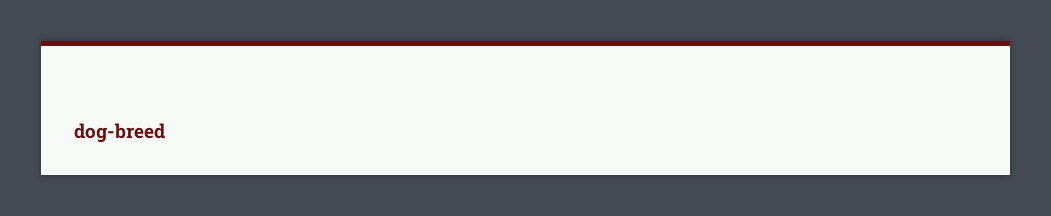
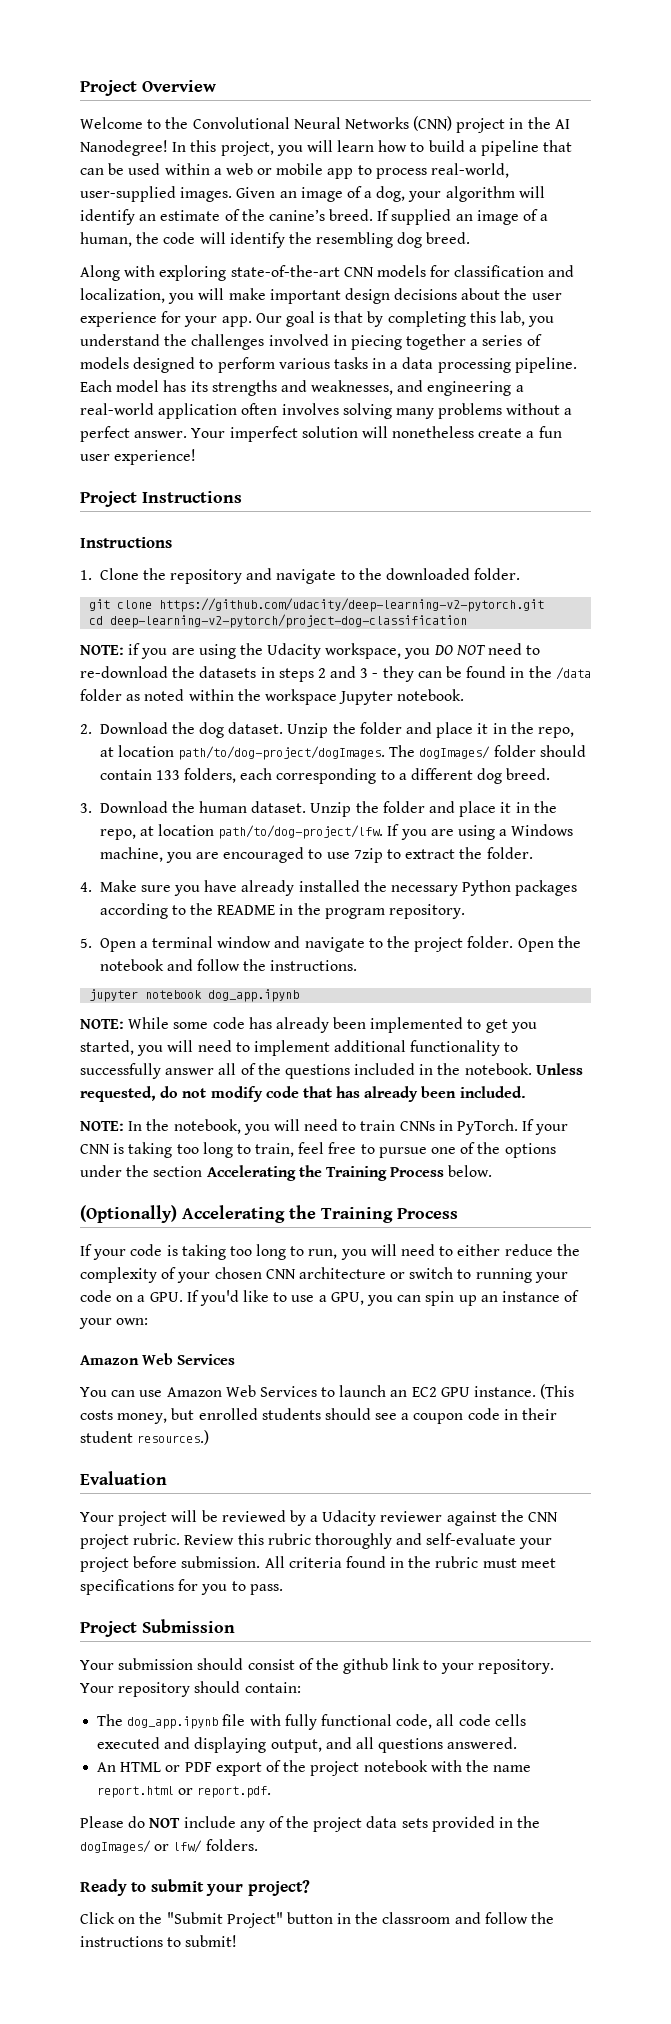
- dog-breed
+ Project Overview
+ Welcome to the Convolutional Neural Networks (CNN) project in the AI Nanodegree! In this project, you will learn how to build a pipeline that can be used within a web or mobile app to process real-world, user-supplied images. Given an image of a dog, your algorithm will identify an estimate of the canine’s breed. If supplied an image of a human, the code will identify the resembling dog breed.
+ Along with exploring state-of-the-art CNN models for classification and localization, you will make important design decisions about the user experience for your app. Our goal is that by completing this lab, you understand the challenges involved in piecing together a series of models designed to perform various tasks in a data processing pipeline. Each model has its strengths and weaknesses, and engineering a real-world application often involves solving many problems without a perfect answer. Your imperfect solution will nonetheless create a fun user experience!
+ Project Instructions
+ Instructions
+ 1. Clone the repository and navigate to the downloaded folder.
+ git clone https://github.com/udacity/deep-learning-v2-pytorch.git
+ cd deep-learning-v2-pytorch/project-dog-classification
+ NOTE: if you are using the Udacity workspace, you DO NOT need to re-download the datasets in steps 2 and 3 - they can be found in the /data folder as noted within the workspace Jupyter notebook.
+ 2. Download the dog dataset. Unzip the folder and place it in the repo, at location path/to/dog-project/dogImages. The dogImages/ folder should contain 133 folders, each corresponding to a different dog breed.
+ 3. Download the human dataset. Unzip the folder and place it in the repo, at location path/to/dog-project/lfw. If you are using a Windows machine, you are encouraged to use 7zip to extract the folder.
+ 4. Make sure you have already installed the necessary Python packages according to the README in the program repository.
+ 5. Open a terminal window and navigate to the project folder. Open the notebook and follow the instructions.
+ jupyter notebook dog_app.ipynb
+ NOTE: While some code has already been implemented to get you started, you will need to implement additional functionality to successfully answer all of the questions included in the notebook. Unless requested, do not modify code that has already been included.
+ NOTE: In the notebook, you will need to train CNNs in PyTorch. If your CNN is taking too long to train, feel free to pursue one of the options under the section Accelerating the Training Process below.
+ (Optionally) Accelerating the Training Process
+ If your code is taking too long to run, you will need to either reduce the complexity of your chosen CNN architecture or switch to running your code on a GPU. If you'd like to use a GPU, you can spin up an instance of your own:
+ Amazon Web Services
+ You can use Amazon Web Services to launch an EC2 GPU instance. (This costs money, but enrolled students should see a coupon code in their student resources.)
+ Evaluation
+ Your project will be reviewed by a Udacity reviewer against the CNN project rubric. Review this rubric thoroughly and self-evaluate your project before submission. All criteria found in the rubric must meet specifications for you to pass.
+ Project Submission
+ Your submission should consist of the github link to your repository. Your repository should contain:
+ The dog_app.ipynb file with fully functional code, all code cells executed and displaying output, and all questions answered.
+ An HTML or PDF export of the project notebook with the name report.html or report.pdf.
+ Please do NOT include any of the project data sets provided in the dogImages/ or lfw/ folders.
+ Ready to submit your project?
+ Click on the "Submit Project" button in the classroom and follow the instructions to submit!

